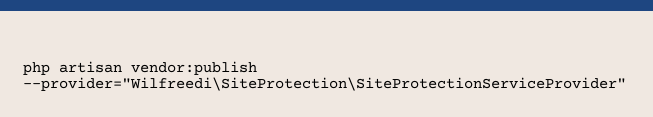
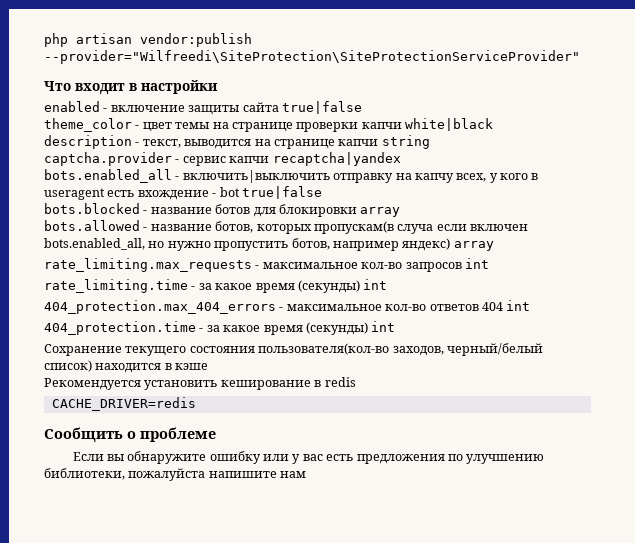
+ Что входит в настройки
+ enabled - включение защиты сайта true|false
+ theme_color - цвет темы на странице проверки капчи white|black
+ description - текст, выводится на странице капчи string
+ captcha.provider - сервис капчи recaptcha|yandex
+ bots.enabled_all - включить|выключить отправку на капчу всех, у кого в useragent есть вхождение - bot true|false
+ bots.blocked - название ботов для блокировки array
+ bots.allowed - название ботов, которых пропускам(в случа если включен bots.enabled_all, но нужно пропустить ботов, например яндекс) array
+ rate_limiting.max_requests - максимальное кол-во запросов int
+ rate_limiting.time - за какое время (секунды) int
+ 404_protection.max_404_errors - максимальное кол-во ответов 404 int
+ 404_protection.time - за какое время (секунды) int
+ Сохранение текущего состояния пользователя(кол-во заходов, черный/белый список) находится в кэше
+ Рекомендуется установить кеширование в redis
+ CACHE_DRIVER=redis
+ Сообщить о проблеме
+ Если вы обнаружите ошибку или у вас есть предложения по улучшению библиотеки, пожалуйста напишите нам

